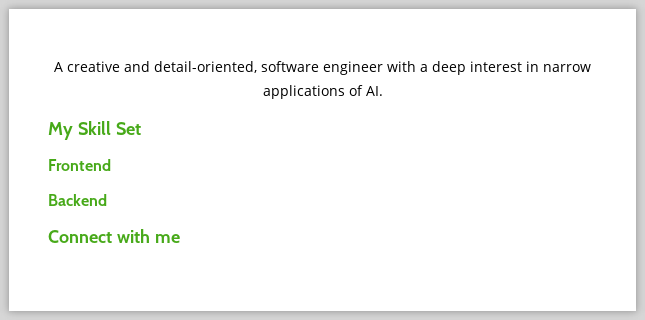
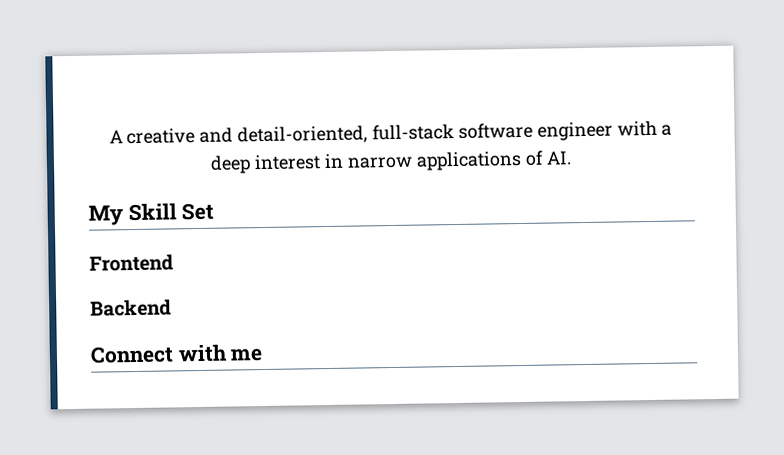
- A creative and detail-oriented, software engineer with a deep interest in narrow applications of AI.
+ A creative and detail-oriented, full-stack software engineer with a deep interest in narrow applications of AI.

